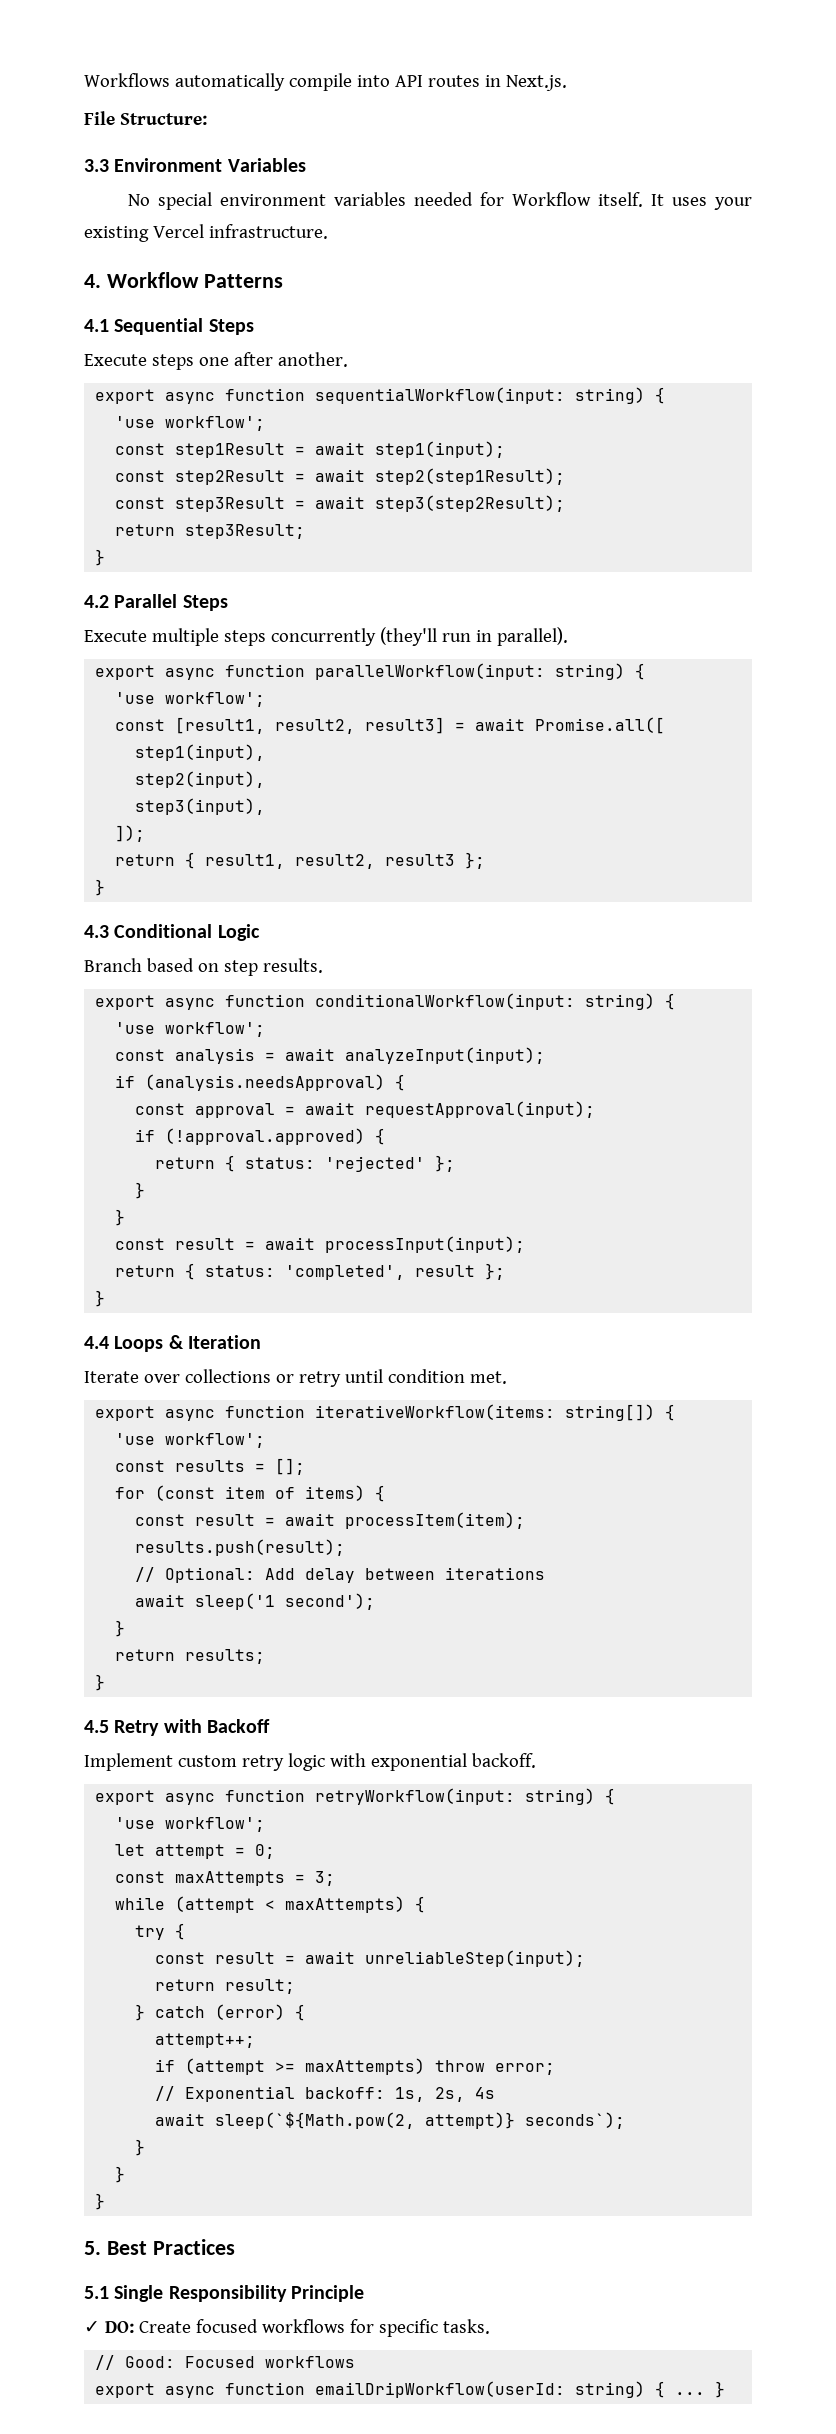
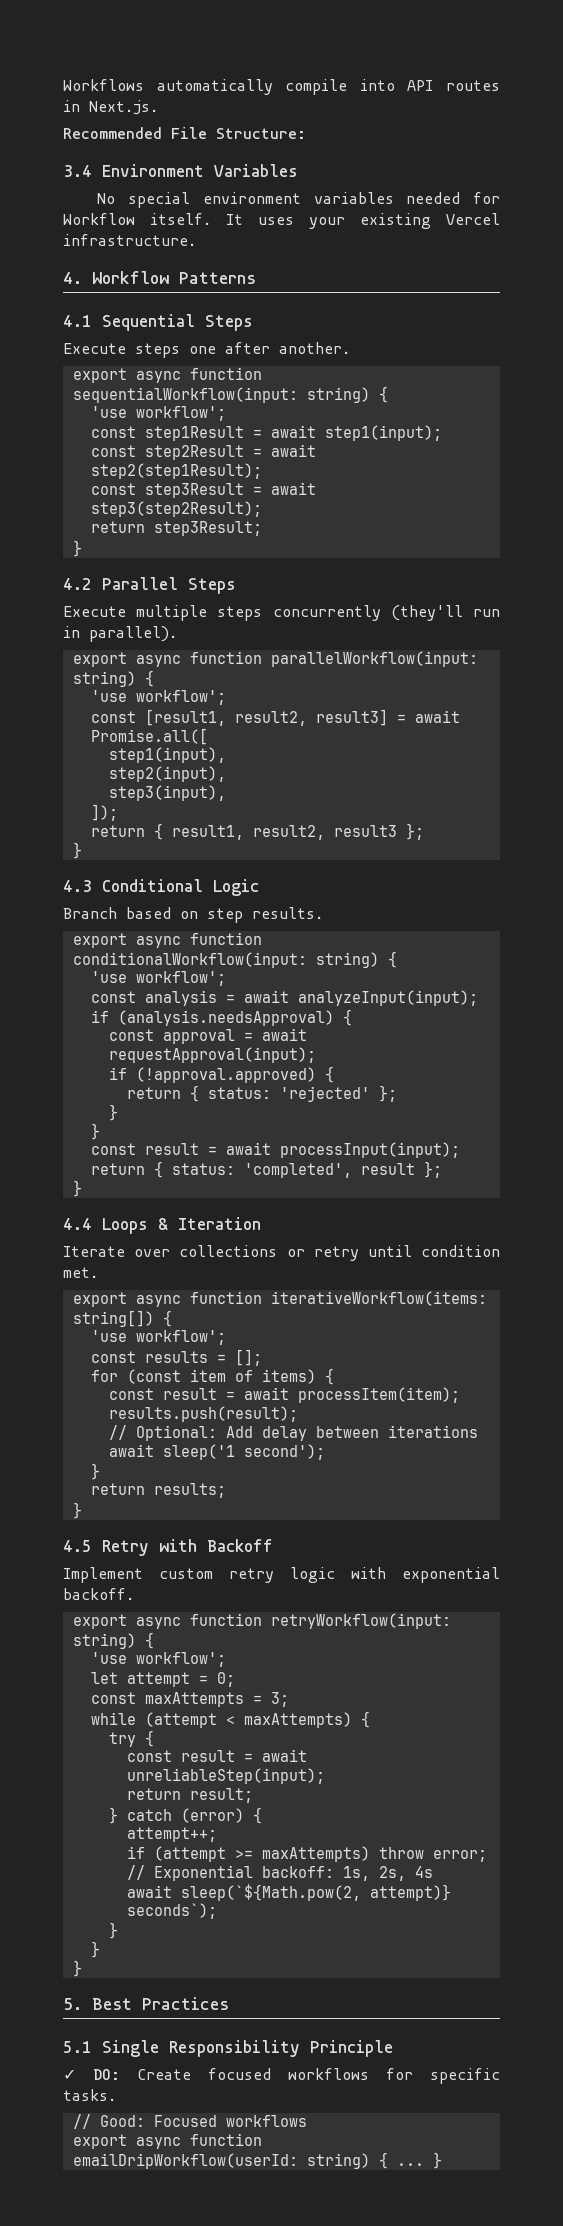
- File Structure:
+ Recommended File Structure:
- 3.3 Environment Variables
+ 3.4 Environment Variables

